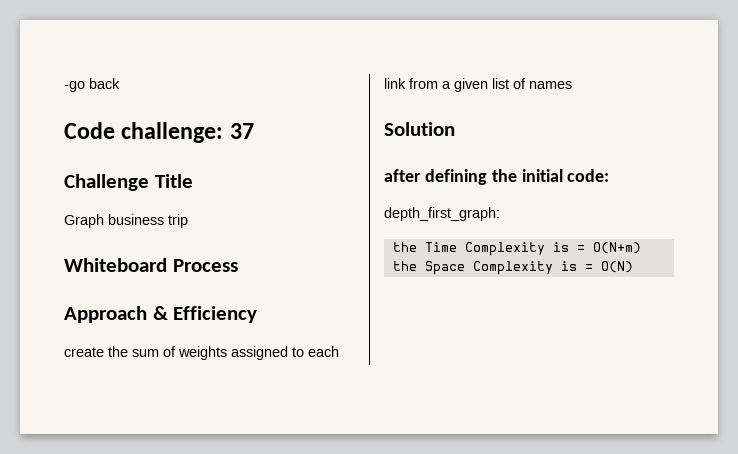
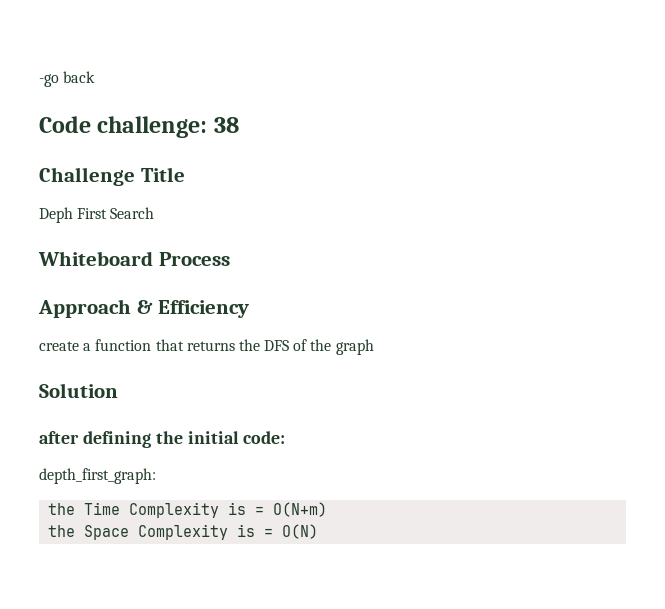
- Code challenge: 37
+ Code challenge: 38
- Graph business trip
+ Deph First Search
- create the sum of weights assigned to each link from a given list of names
+ create a function that returns the DFS of the graph

